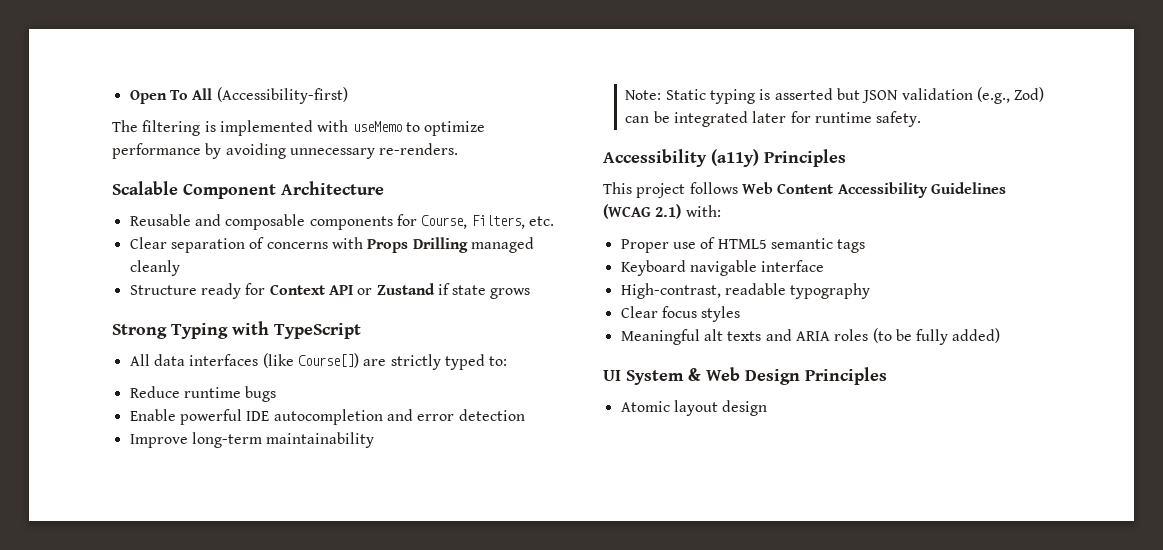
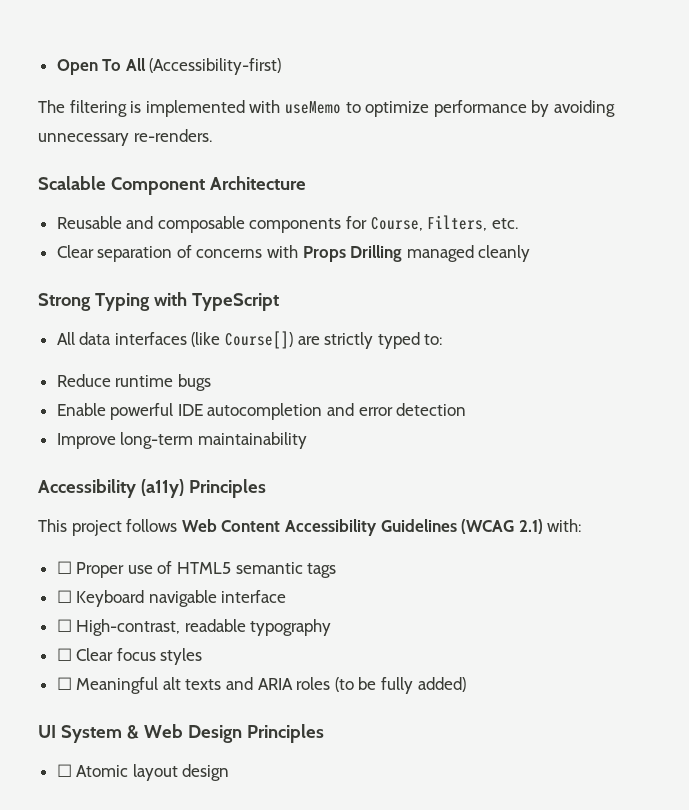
- Structure ready for Context API or Zustand if state grows
- Note: Static typing is asserted but JSON validation (e.g., Zod) can be integrated later for runtime safety.
- Proper use of HTML5 semantic tags
+ ☐ Proper use of HTML5 semantic tags
- Keyboard navigable interface
+ ☐ Keyboard navigable interface
- High-contrast, readable typography
+ ☐ High-contrast, readable typography
- Clear focus styles
+ ☐ Clear focus styles
- Meaningful alt texts and ARIA roles (to be fully added)
+ ☐ Meaningful alt texts and ARIA roles (to be fully added)
- Atomic layout design
+ ☐ Atomic layout design

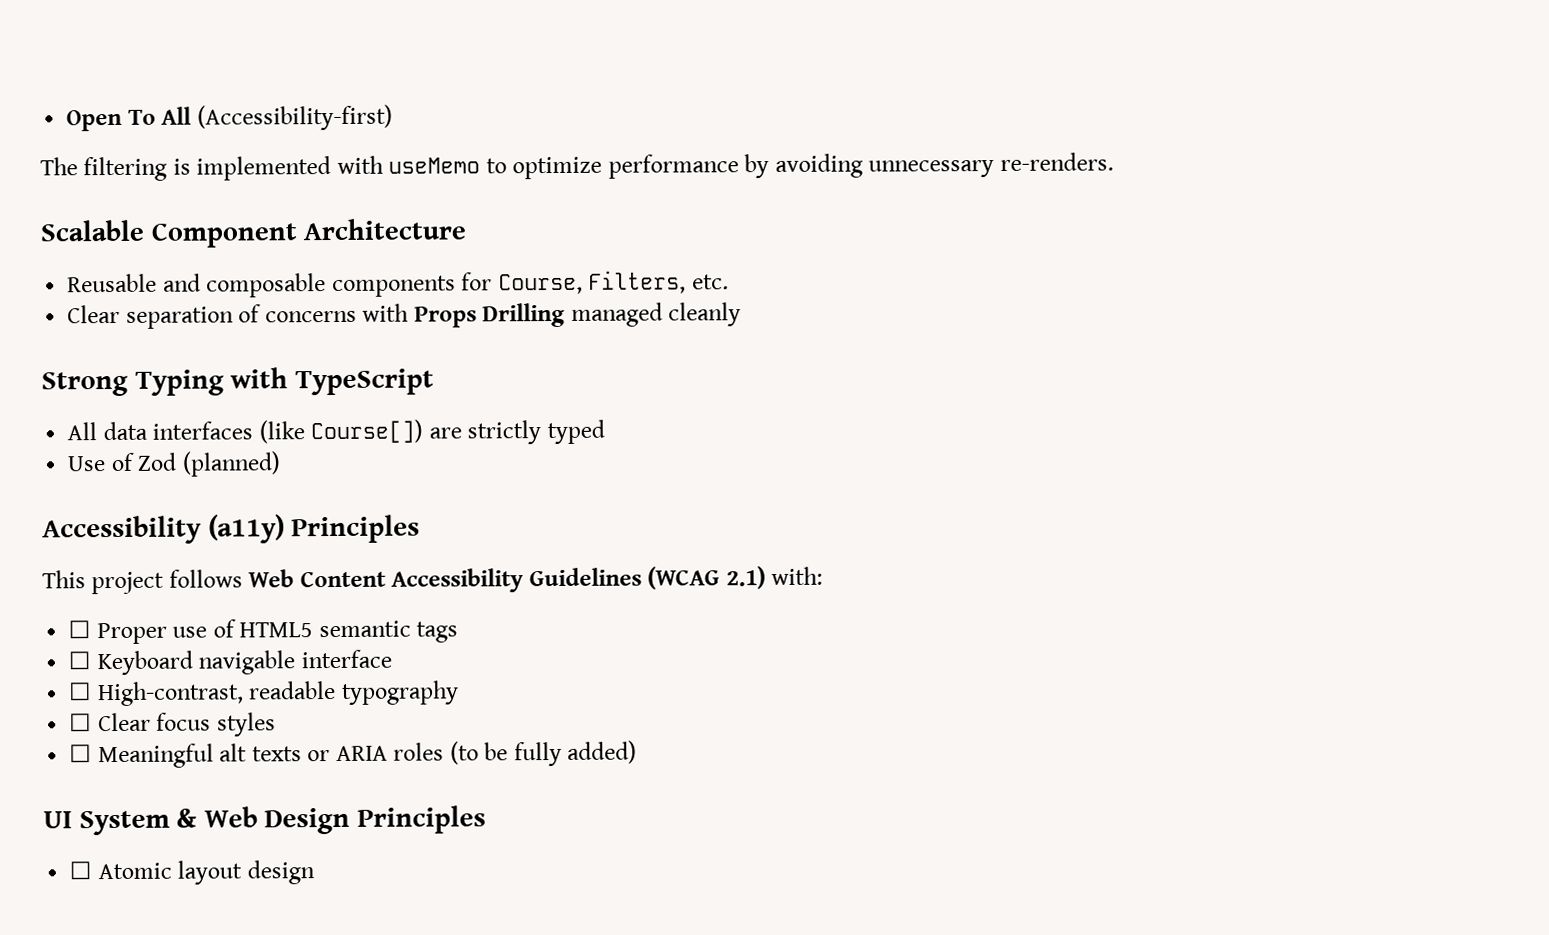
- All data interfaces (like Course[]) are strictly typed to:
- Reduce runtime bugs
- Enable powerful IDE autocompletion and error detection
- Improve long-term maintainability
+ All data interfaces (like Course[]) are strictly typed
+ Use of Zod (planned)
- ☐ Meaningful alt texts and ARIA roles (to be fully added)
+ ☐ Meaningful alt texts or ARIA roles (to be fully added)

